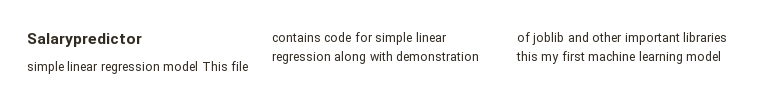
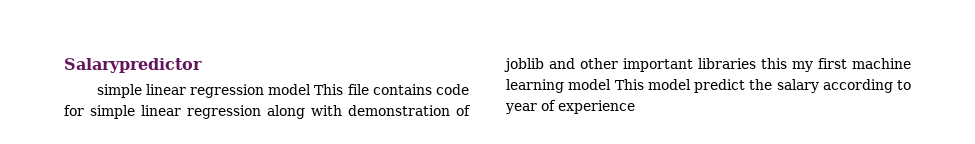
- simple linear regression model This file contains code for simple linear regression along with demonstration of joblib and other important libraries this my first machine learning model
+ simple linear regression model This file contains code for simple linear regression along with demonstration of joblib and other important libraries this my first machine learning model This model predict the salary according to year of experience

